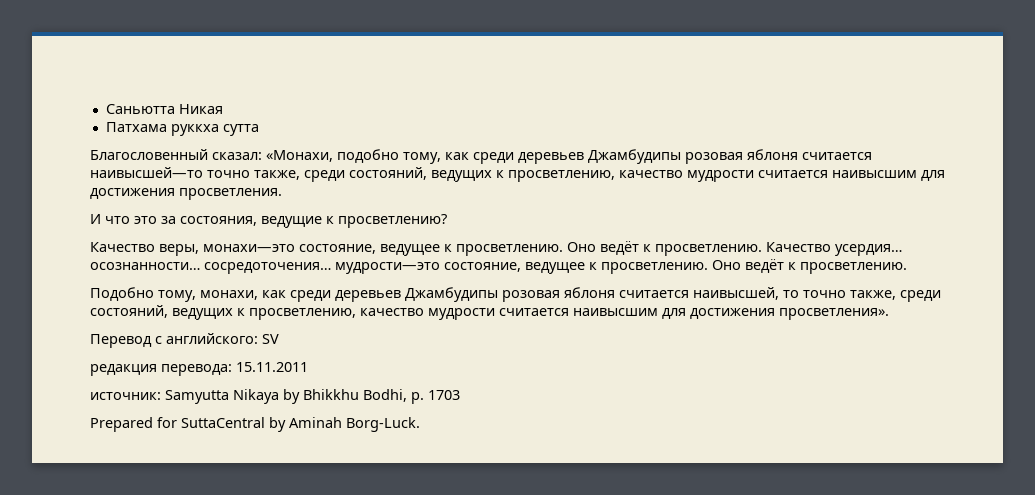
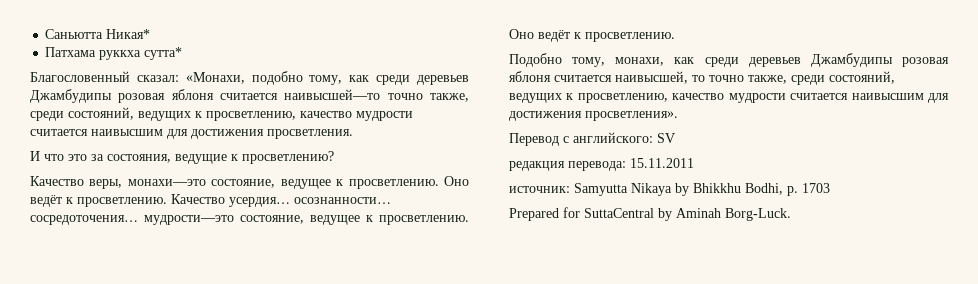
- Саньютта Никая
+ Саньютта Никая*
- Патхама руккха сутта
+ Патхама руккха сутта*

